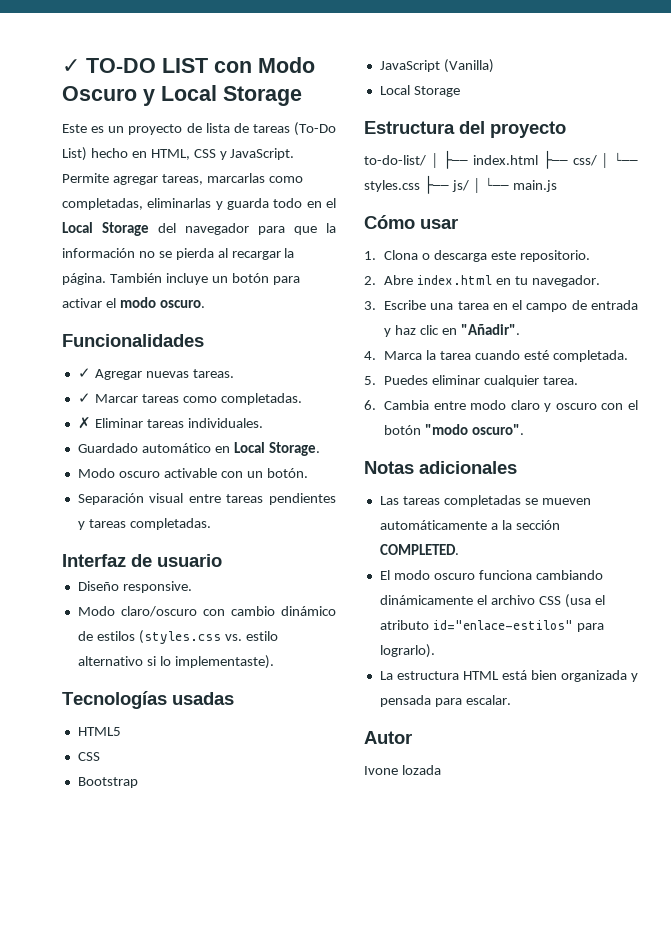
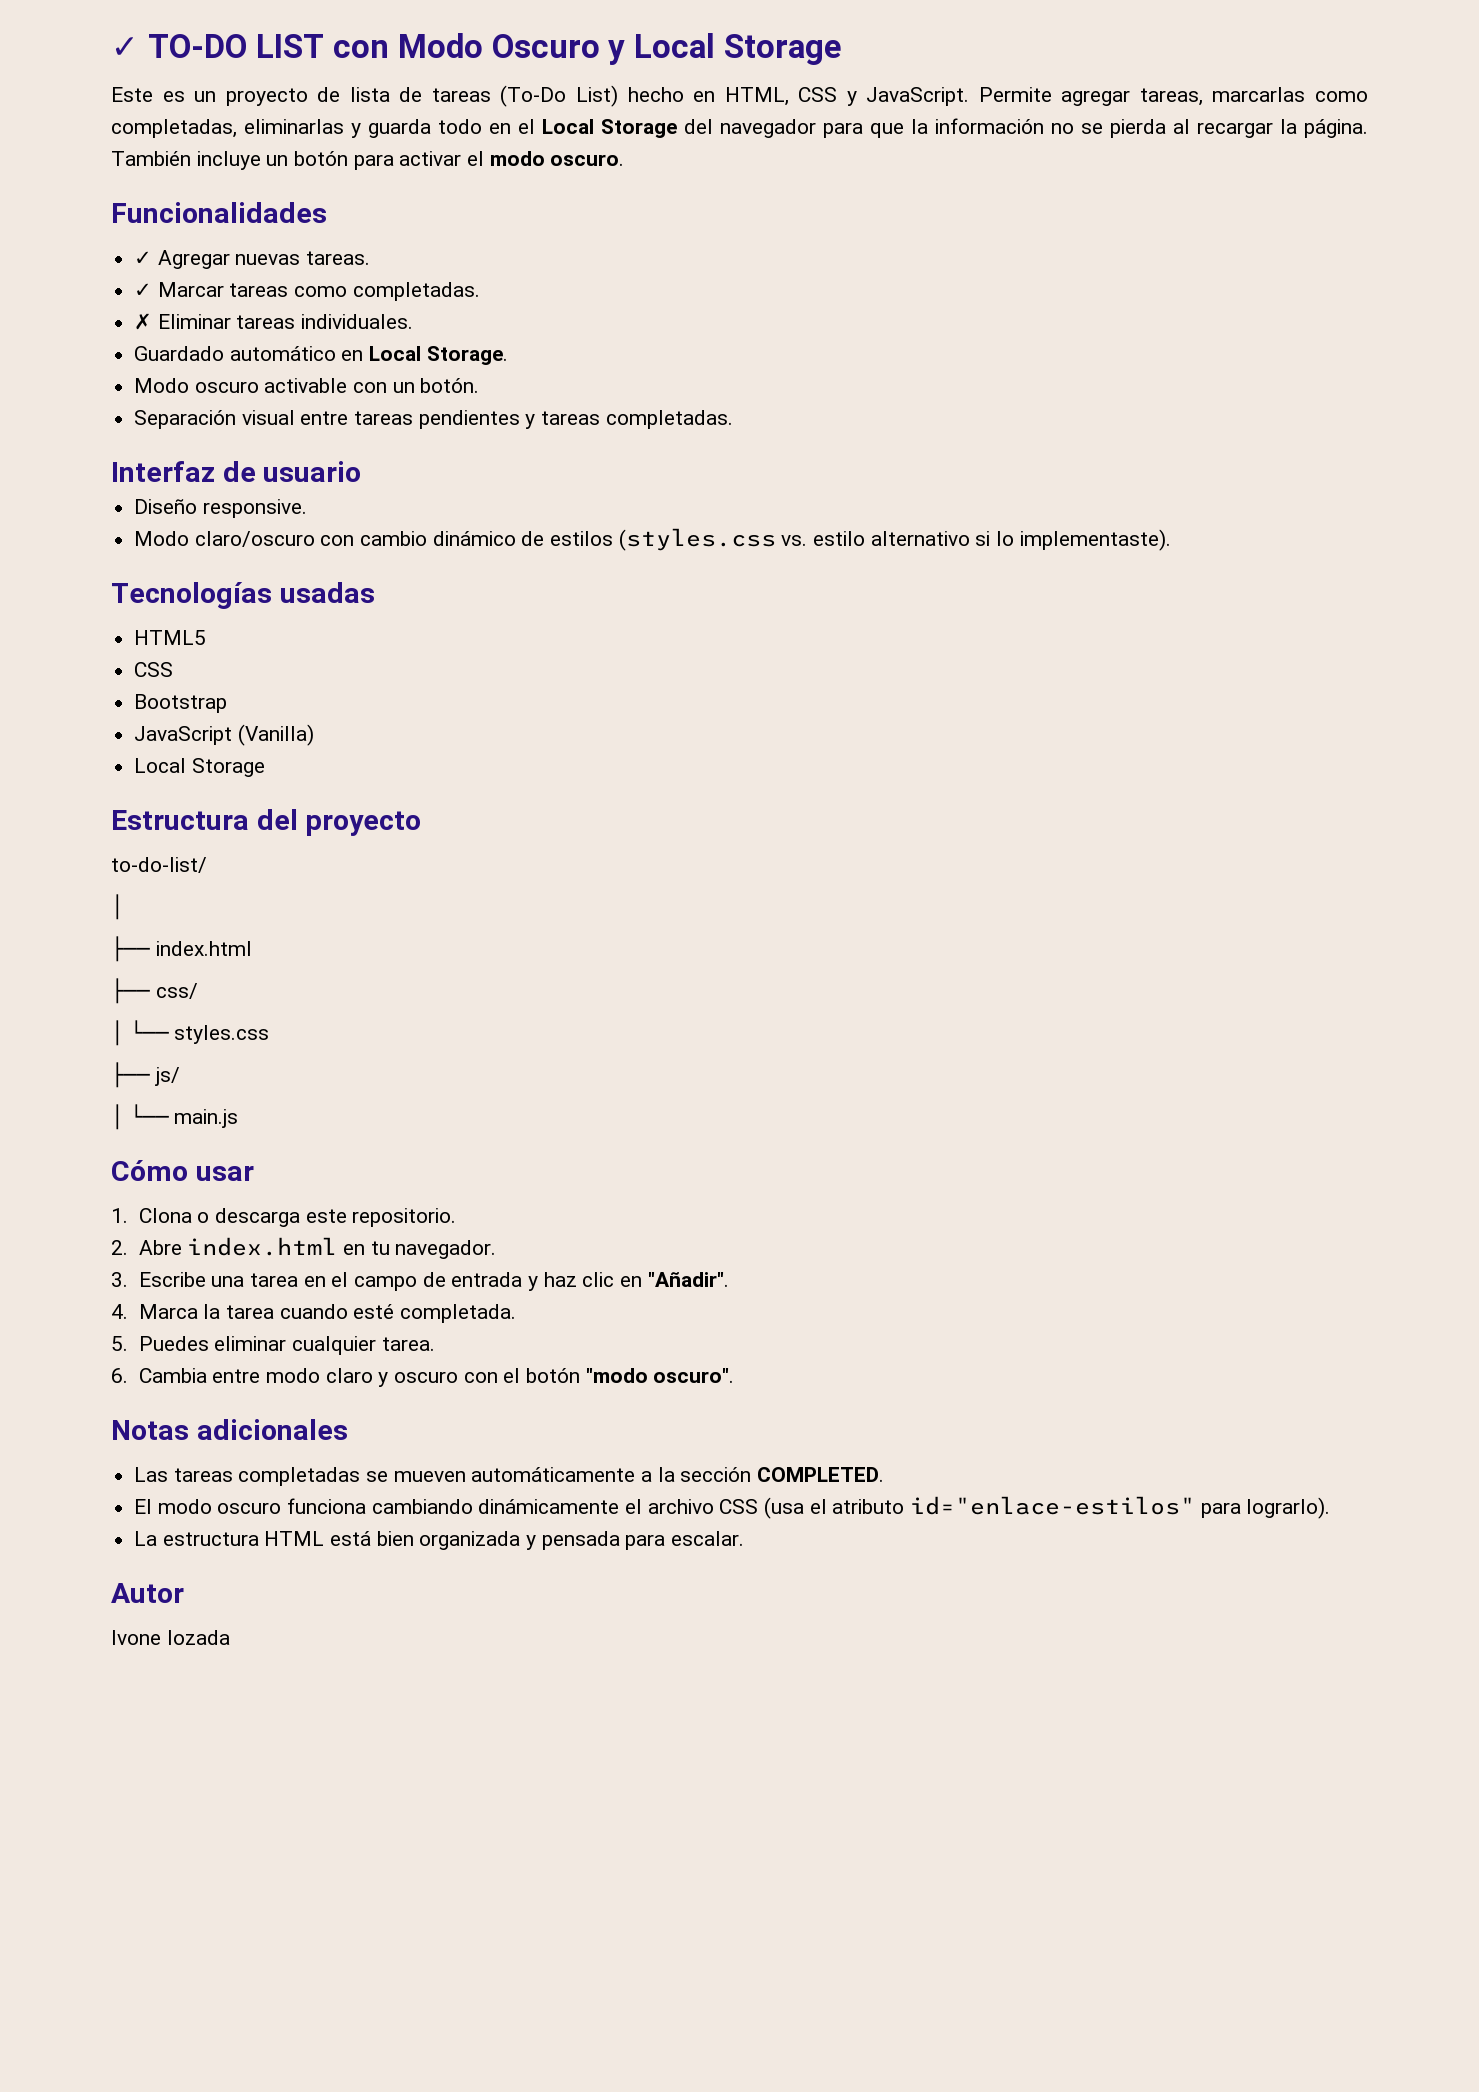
- to-do-list/ │ ├── index.html ├── css/ │ └── styles.css ├── js/ │ └── main.js
+ to-do-list/
+ │
+ ├── index.html
+ ├── css/
+ │ └── styles.css
+ ├── js/
+ │ └── main.js

